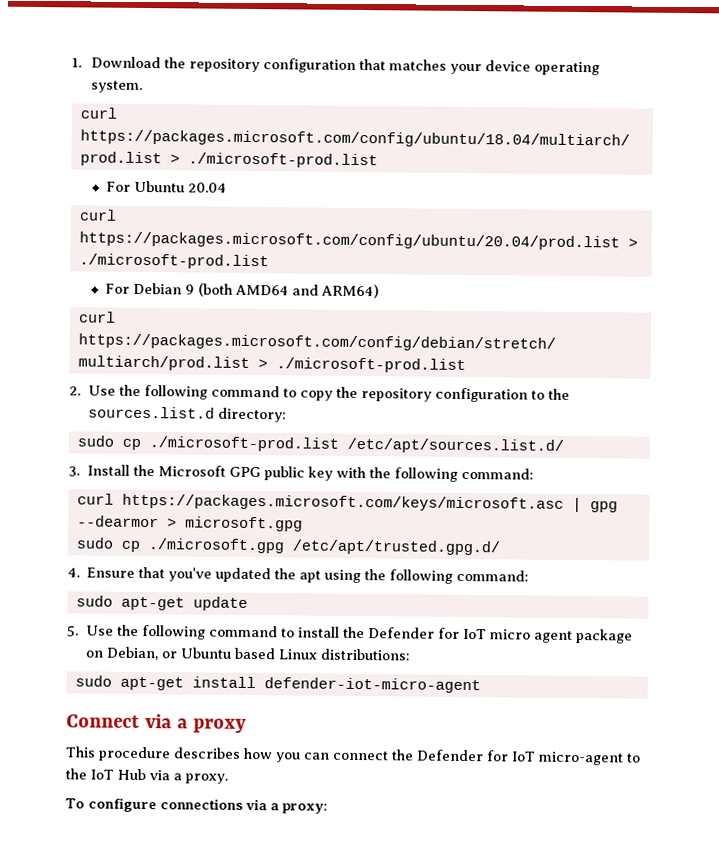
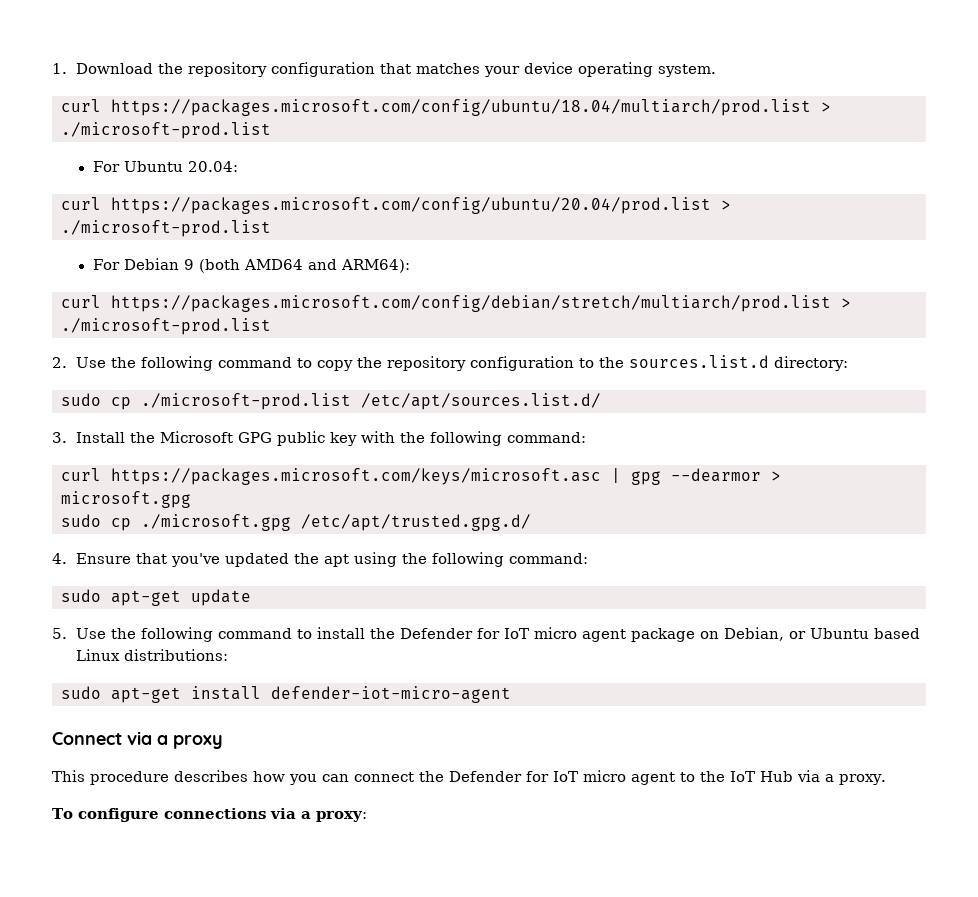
- For Ubuntu 20.04
+ For Ubuntu 20.04:
- For Debian 9 (both AMD64 and ARM64)
+ For Debian 9 (both AMD64 and ARM64):
- This procedure describes how you can connect the Defender for IoT micro-agent to the IoT Hub via a proxy.
+ This procedure describes how you can connect the Defender for IoT micro agent to the IoT Hub via a proxy.

